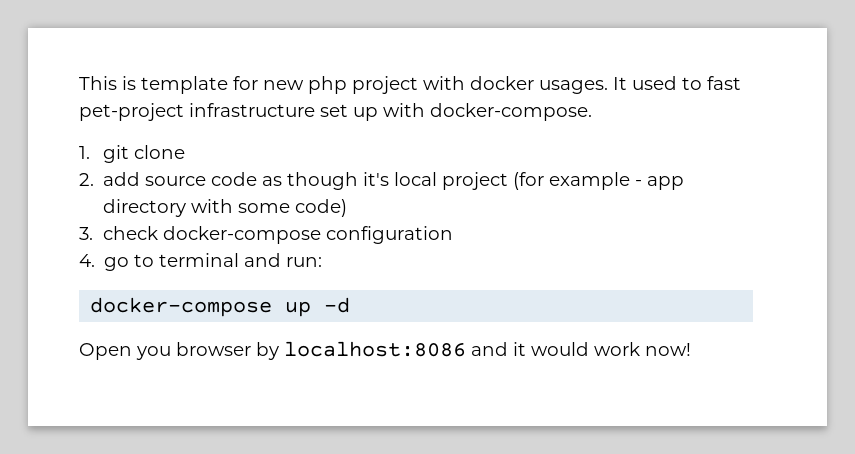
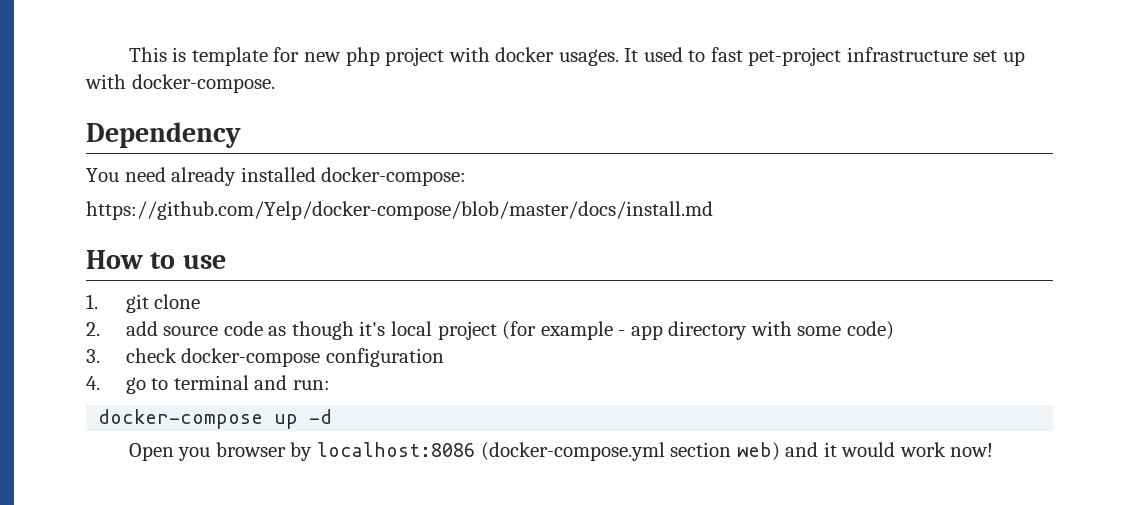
+ Dependency
+ You need already installed docker-compose:
+ https://github.com/Yelp/docker-compose/blob/master/docs/install.md
+ How to use
- Open you browser by localhost:8086 and it would work now!
+ Open you browser by localhost:8086 (docker-compose.yml section web) and it would work now!

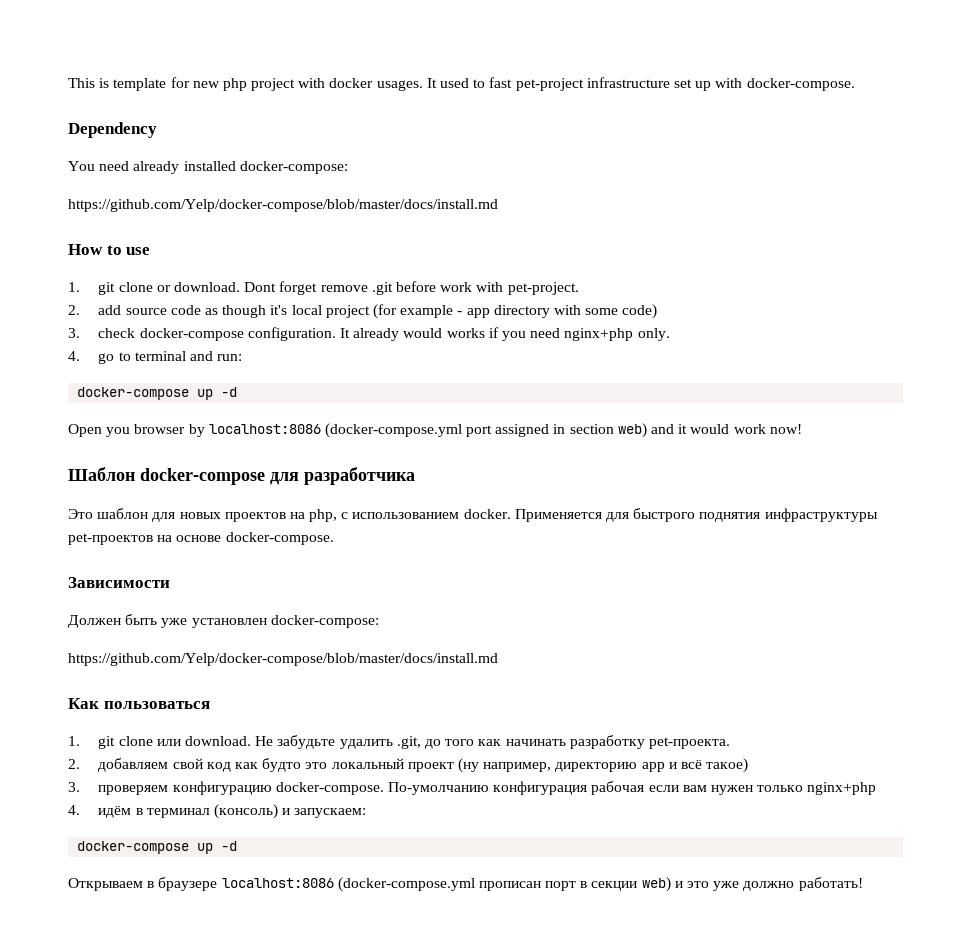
- 1. git clone
+ 1. git clone or download. Dont forget remove .git before work with pet-project.
- 3. check docker-compose configuration
+ 3. check docker-compose configuration. It already would works if you need nginx+php only.
- Open you browser by localhost:8086 (docker-compose.yml section web) and it would work now!
+ Open you browser by localhost:8086 (docker-compose.yml port assigned in section web) and it would work now!
+ Шаблон docker-compose для разработчика
+ Это шаблон для новых проектов на php, с использованием docker. Применяется для быстрого поднятия инфраструктуры pet-проектов на основе docker-compose.
+ Зависимости
+ Должен быть уже установлен docker-compose:
+ https://github.com/Yelp/docker-compose/blob/master/docs/install.md
+ Как пользоваться
+ 1. git clone или download. Не забудьте удалить .git, до того как начинать разработку pet-проекта.
+ 2. добавляем свой код как будто это локальный проект (ну например, директорию app и всё такое)
+ 3. проверяем конфигурацию docker-compose. По-умолчанию конфигурация рабочая если вам нужен только nginx+php
+ 4. идём в терминал (консоль) и запускаем:
+ docker-compose up -d
+ Открываем в браузере localhost:8086 (docker-compose.yml прописан порт в секции web) и это уже должно работать!

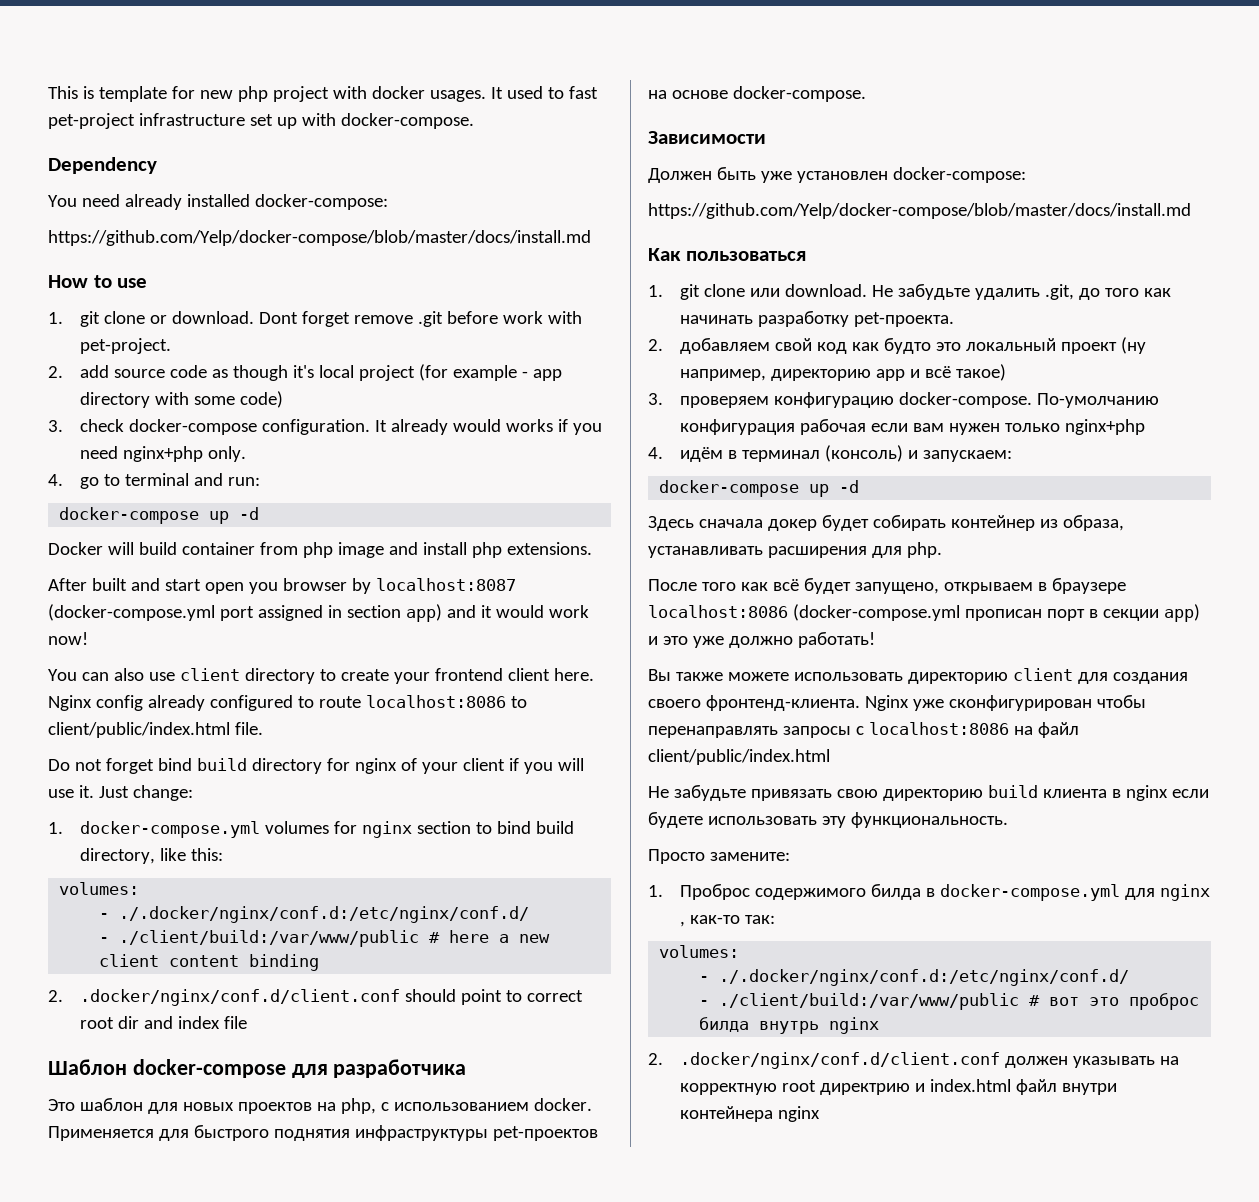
- Open you browser by localhost:8086 (docker-compose.yml port assigned in section web) and it would work now!
+ Docker will build container from php image and install php extensions.
+ After built and start open you browser by localhost:8087 (docker-compose.yml port assigned in section app) and it would work now!
+ You can also use client directory to create your frontend client here. Nginx config already configured to route localhost:8086 to client/public/index.html file.
+ Do not forget bind build directory for nginx of your client if you will use it. Just change:
+ 1. docker-compose.yml volumes for nginx section to bind build directory, like this:
+ volumes:
+ - ./.docker/nginx/conf.d:/etc/nginx/conf.d/
+ - ./client/build:/var/www/public # here a new client content binding
+ 2. .docker/nginx/conf.d/client.conf should point to correct root dir and index file
- Открываем в браузере localhost:8086 (docker-compose.yml прописан порт в секции web) и это уже должно работать!
+ Здесь сначала докер будет собирать контейнер из образа, устанавливать расширения для php.
+ После того как всё будет запущено, открываем в браузере localhost:8086 (docker-compose.yml прописан порт в секции app) и это уже должно работать!
+ Вы также можете использовать директорию client для создания своего фронтенд-клиента. Nginx уже сконфигурирован чтобы перенаправлять запросы с localhost:8086 на файл client/public/index.html
+ Не забудьте привязать свою директорию build клиента в nginx если будете использовать эту функциональность.
+ Просто замените:
+ 1. Проброс содержимого билда в docker-compose.yml для nginx , как-то так:
+ volumes:
+ - ./.docker/nginx/conf.d:/etc/nginx/conf.d/
+ - ./client/build:/var/www/public # вот это проброс билда внутрь nginx
+ 2. .docker/nginx/conf.d/client.conf должен указывать на корректную root директрию и index.html файл внутри контейнера nginx

